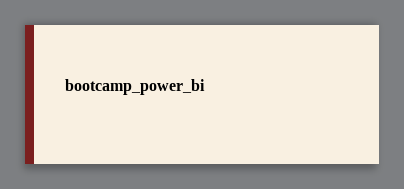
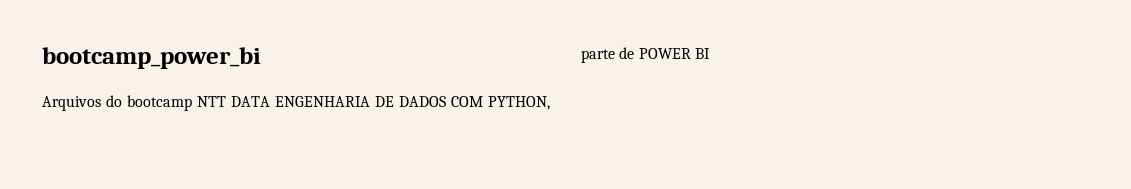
+ Arquivos do bootcamp NTT DATA ENGENHARIA DE DADOS COM PYTHON, parte de POWER BI

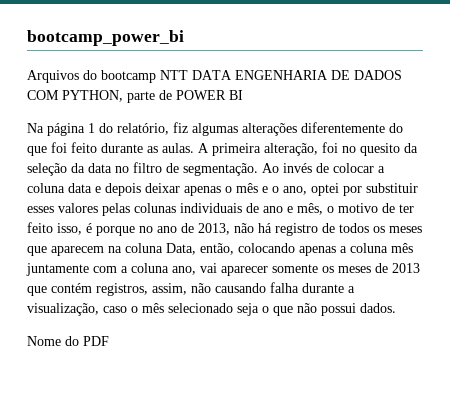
+ Na página 1 do relatório, fiz algumas alterações diferentemente do que foi feito durante as aulas. A primeira alteração, foi no quesito da seleção da data no filtro de segmentação. Ao invés de colocar a coluna data e depois deixar apenas o mês e o ano, optei por substituir esses valores pelas colunas individuais de ano e mês, o motivo de ter feito isso, é porque no ano de 2013, não há registro de todos os meses que aparecem na coluna Data, então, colocando apenas a coluna mês juntamente com a coluna ano, vai aparecer somente os meses de 2013 que contém registros, assim, não causando falha durante a visualização, caso o mês selecionado seja o que não possui dados.
+ Nome do PDF

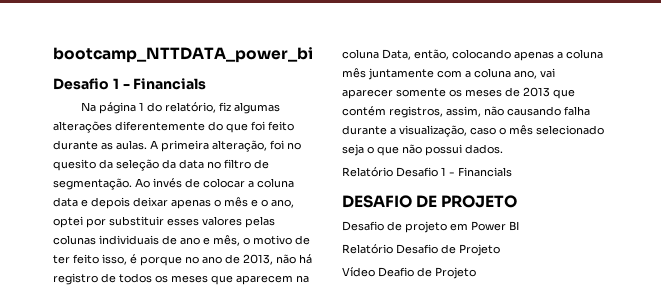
- bootcamp_power_bi
- Arquivos do bootcamp NTT DATA ENGENHARIA DE DADOS COM PYTHON, parte de POWER BI
+ bootcamp_NTTDATA_power_bi
+ Desafio 1 - Financials
- Nome do PDF
+ Relatório Desafio 1 - Financials
+ DESAFIO DE PROJETO
+ Desafio de projeto em Power BI
+ Relatório Desafio de Projeto
+ Vídeo Deafio de Projeto

